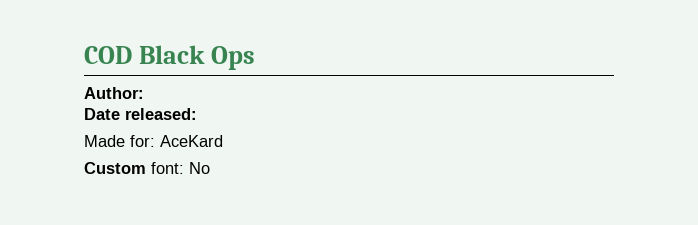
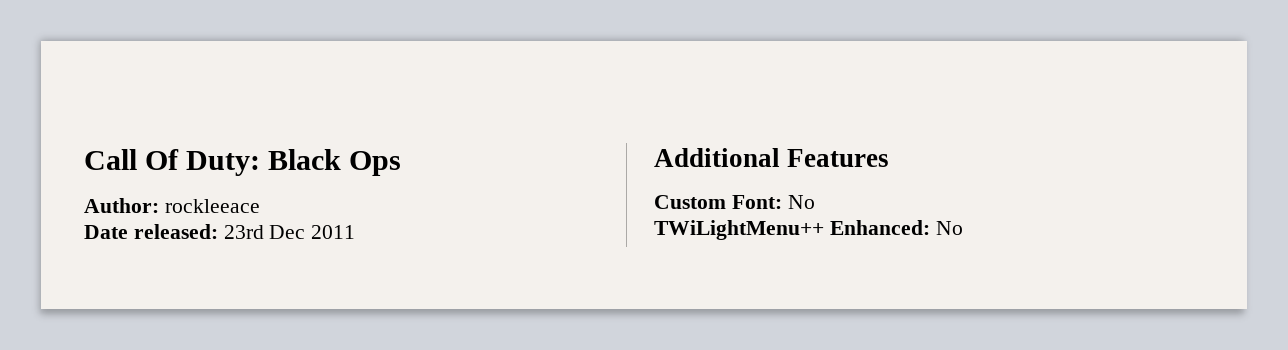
- COD Black Ops
+ Call Of Duty: Black Ops
- Author:
+ Author: rockleeace
- Date released:
- Made for: AceKard
+ Date released: 23rd Dec 2011
+ Additional Features
- Custom font: No
+ Custom Font: No
+ TWiLightMenu++ Enhanced: No

